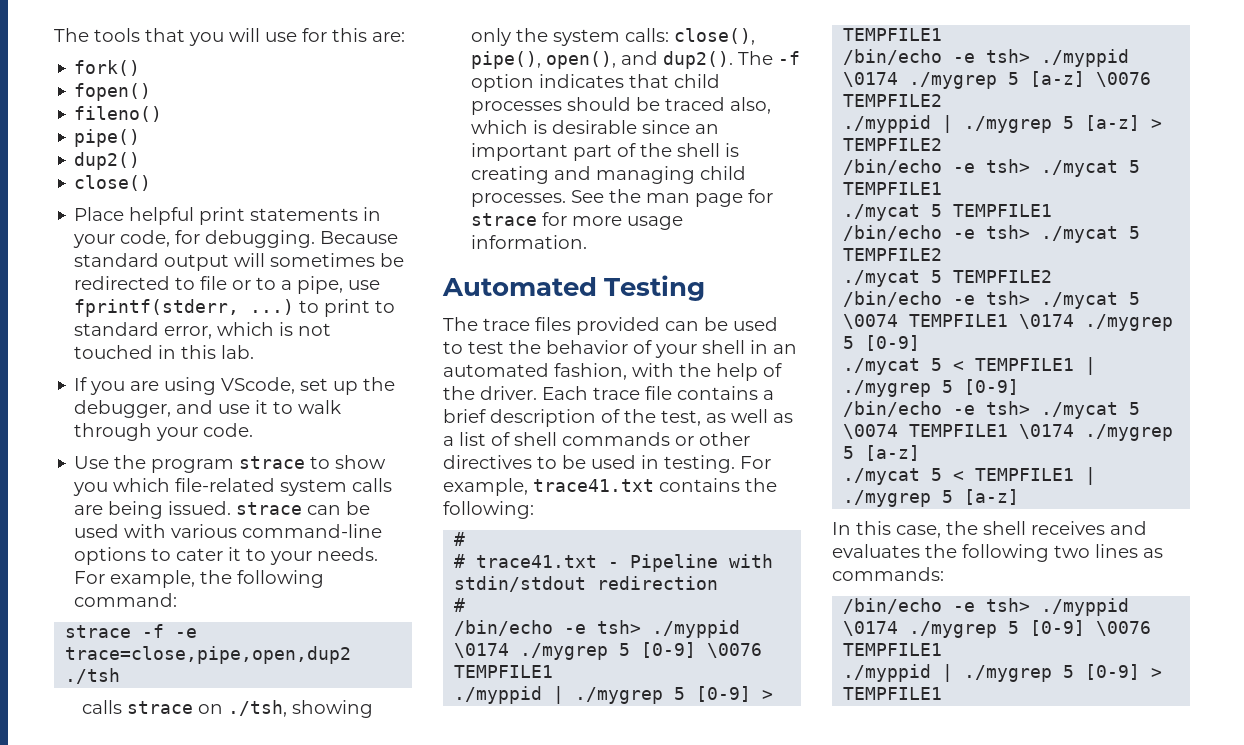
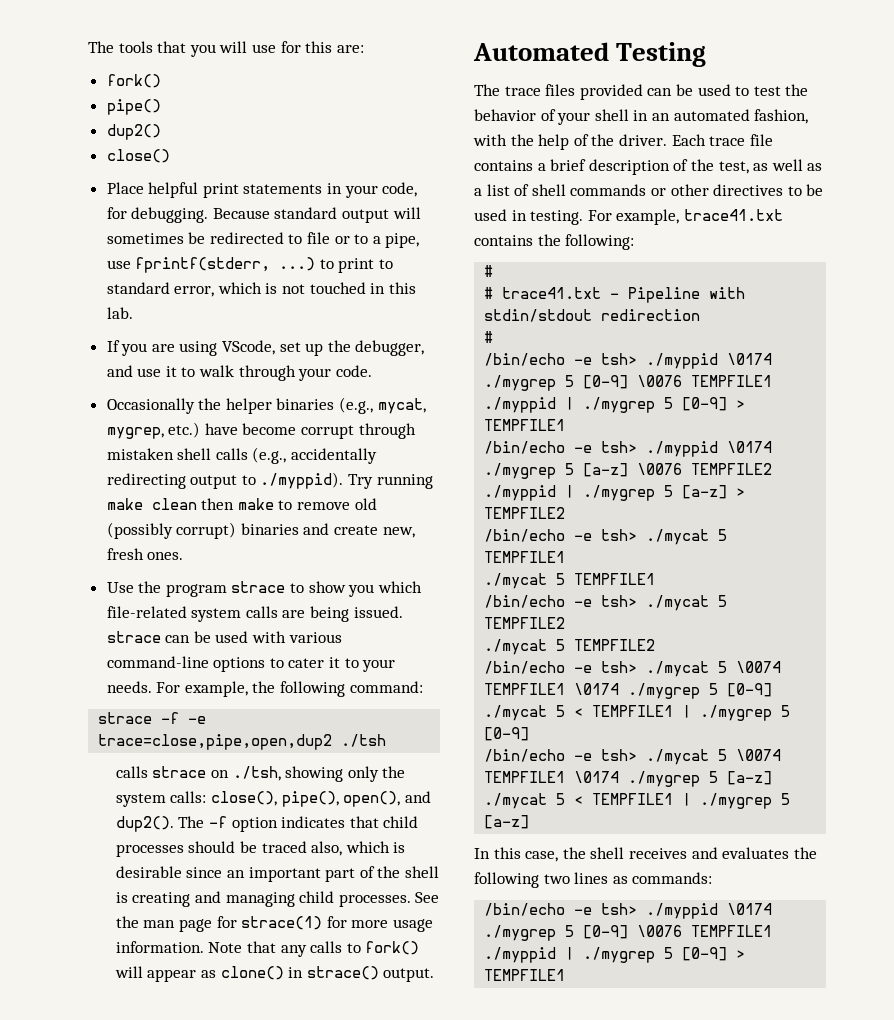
- fopen()
- fileno()
+ Occasionally the helper binaries (e.g., mycat, mygrep, etc.) have become corrupt through mistaken shell calls (e.g., accidentally redirecting output to ./myppid). Try running make clean then make to remove old (possibly corrupt) binaries and create new, fresh ones.
- See the man page for strace for more usage information.
+ See the man page for strace(1) for more usage information. Note that any calls to fork() will appear as clone() in strace() output.

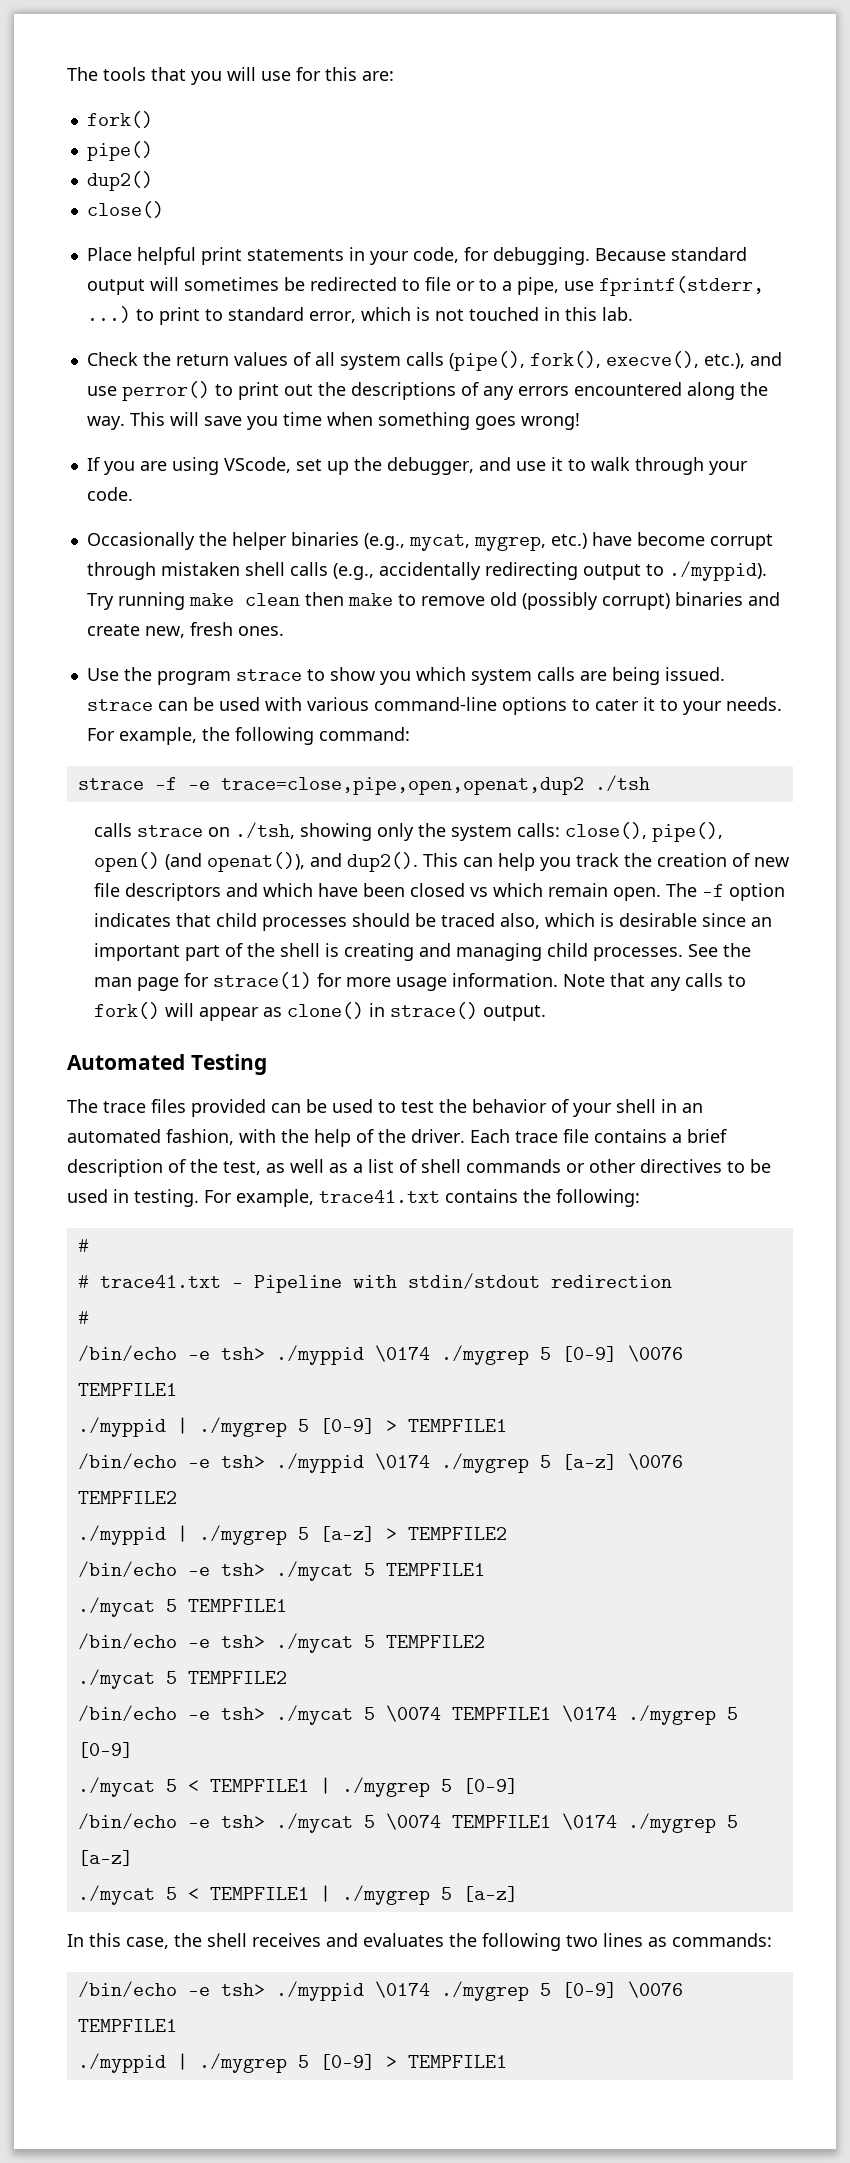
+ Check the return values of all system calls (pipe(), fork(), execve(), etc.), and use perror() to print out the descriptions of any errors encountered along the way. This will save you time when something goes wrong!
- Use the program strace to show you which file-related system calls are being issued. strace can be used with various command-line options to cater it to your needs.
+ Use the program strace to show you which system calls are being issued. strace can be used with various command-line options to cater it to your needs.
- strace -f -e trace=close,pipe,open,dup2 ./tsh
+ strace -f -e trace=close,pipe,open,openat,dup2 ./tsh
- calls strace on ./tsh, showing only the system calls: close(), pipe(), open(), and dup2().
+ calls strace on ./tsh, showing only the system calls: close(), pipe(), open() (and openat()), and dup2(). This can help you track the creation of new file descriptors and which have been closed vs which remain open.

